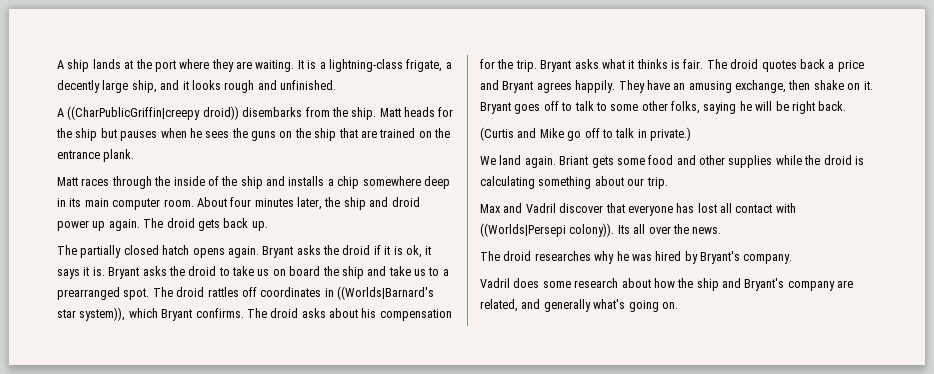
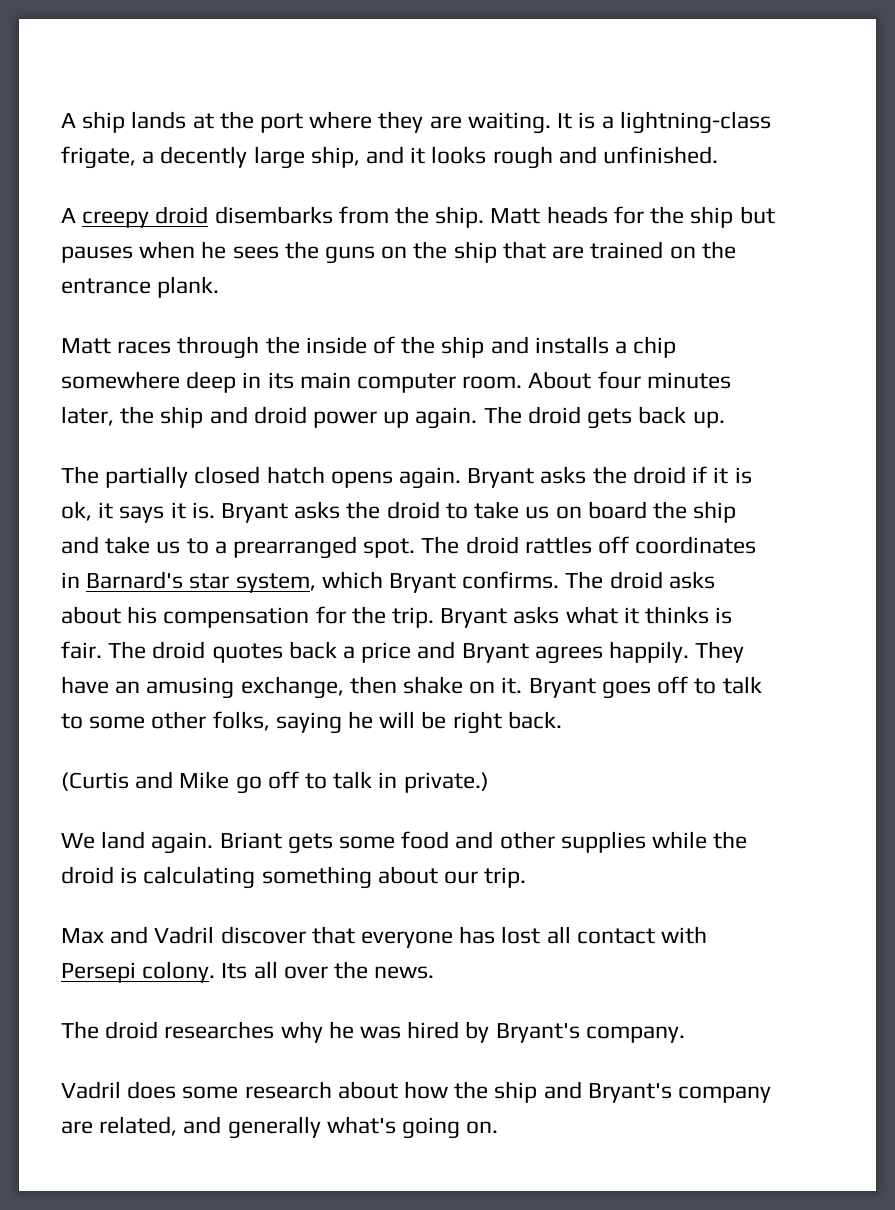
- A ((CharPublicGriffin|creepy droid)) disembarks from the ship.
+ A creepy droid disembarks from the ship.
- The droid rattles off coordinates in ((Worlds|Barnard's star system)), which Bryant confirms.
+ The droid rattles off coordinates in Barnard's star system, which Bryant confirms.
- Max and Vadril discover that everyone has lost all contact with ((Worlds|Persepi colony)).
+ Max and Vadril discover that everyone has lost all contact with Persepi colony.

